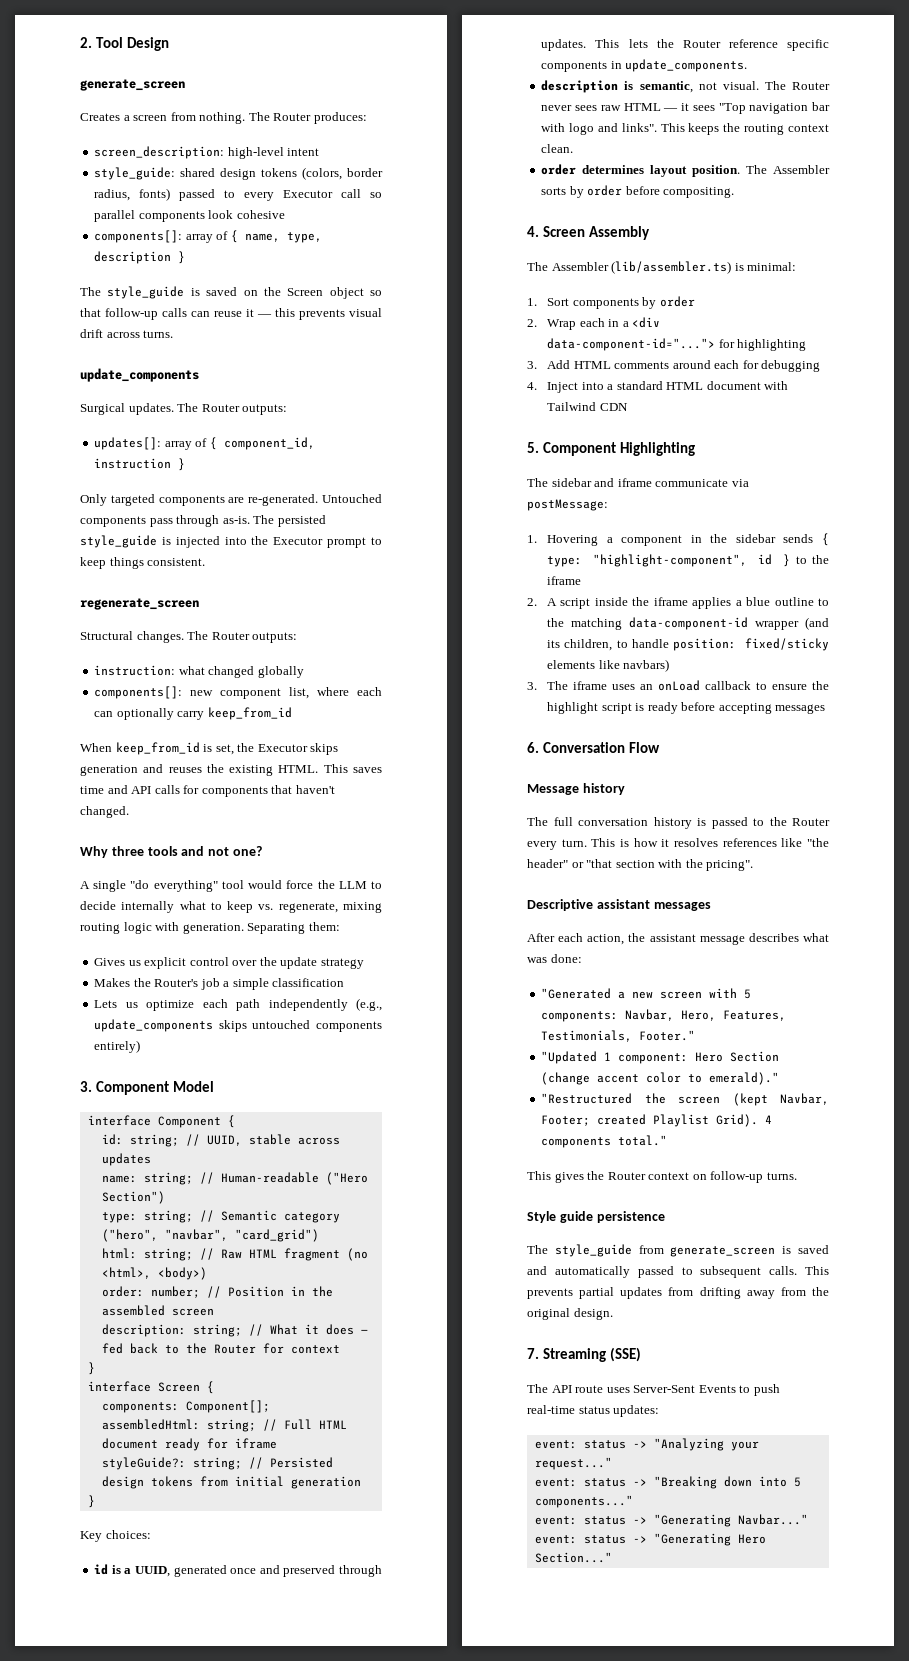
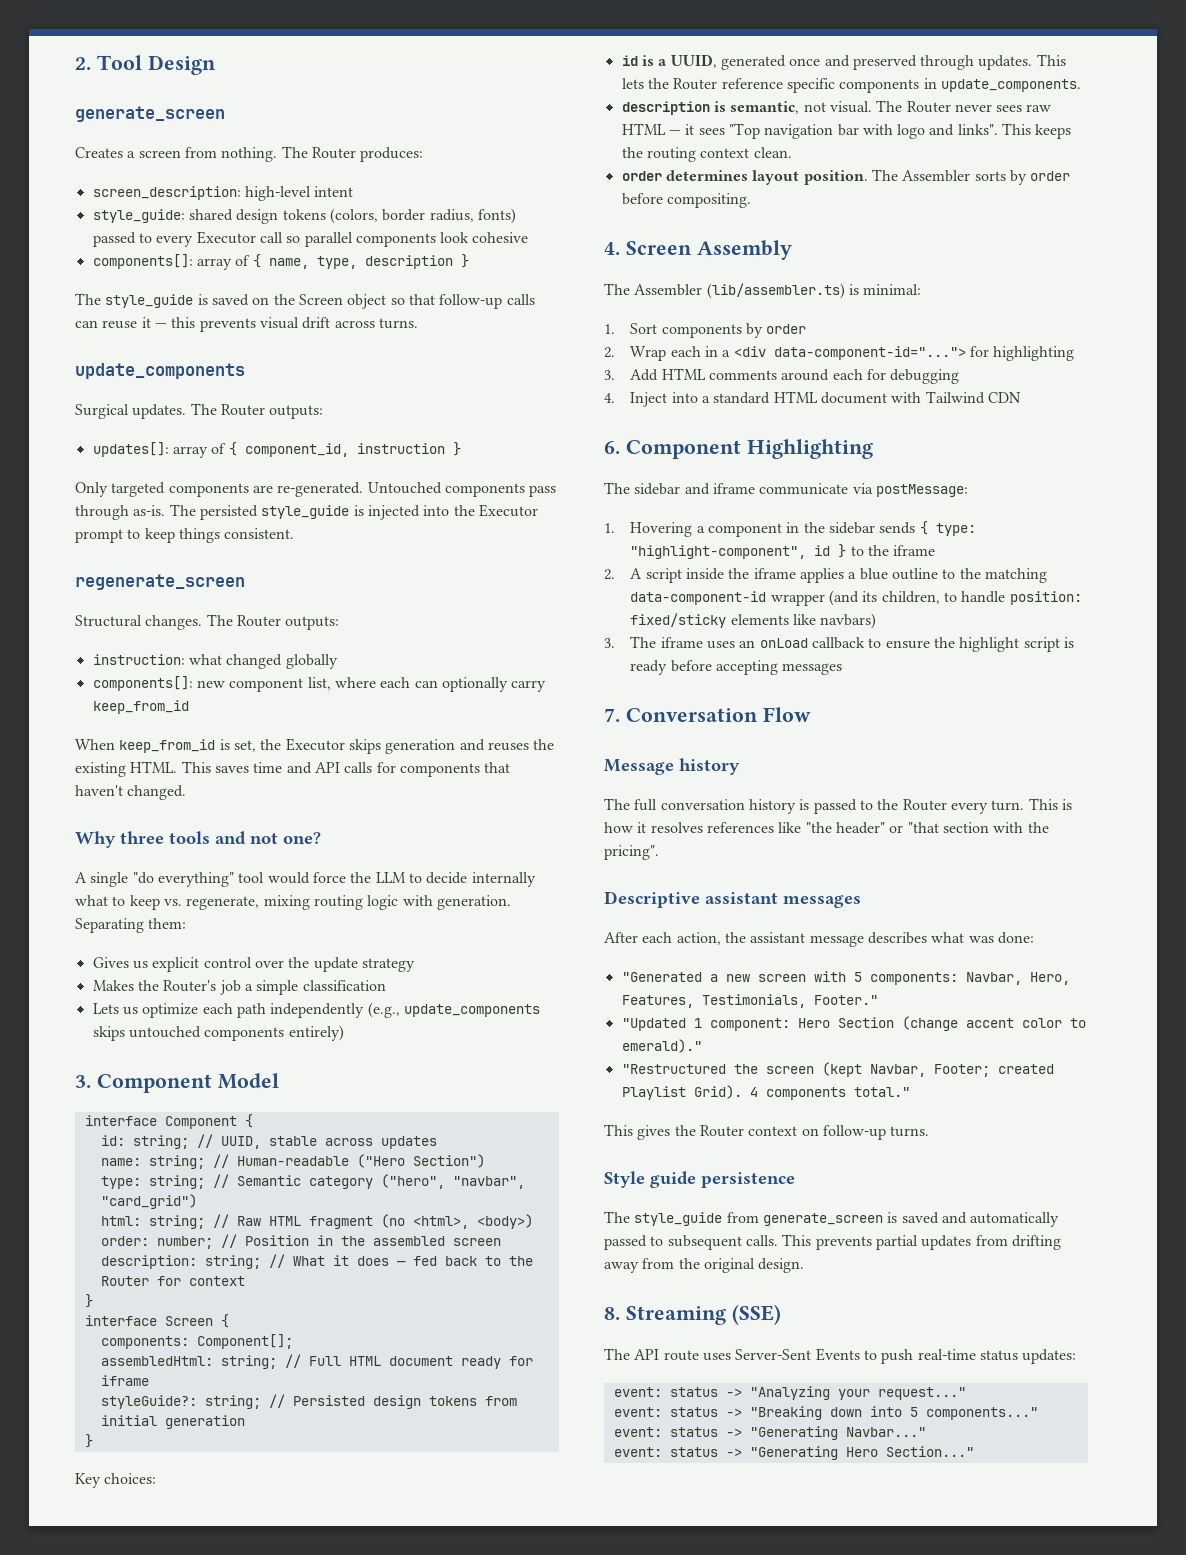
- 5. Component Highlighting
+ 6. Component Highlighting
- 6. Conversation Flow
+ 7. Conversation Flow
- 7. Streaming (SSE)
+ 8. Streaming (SSE)

